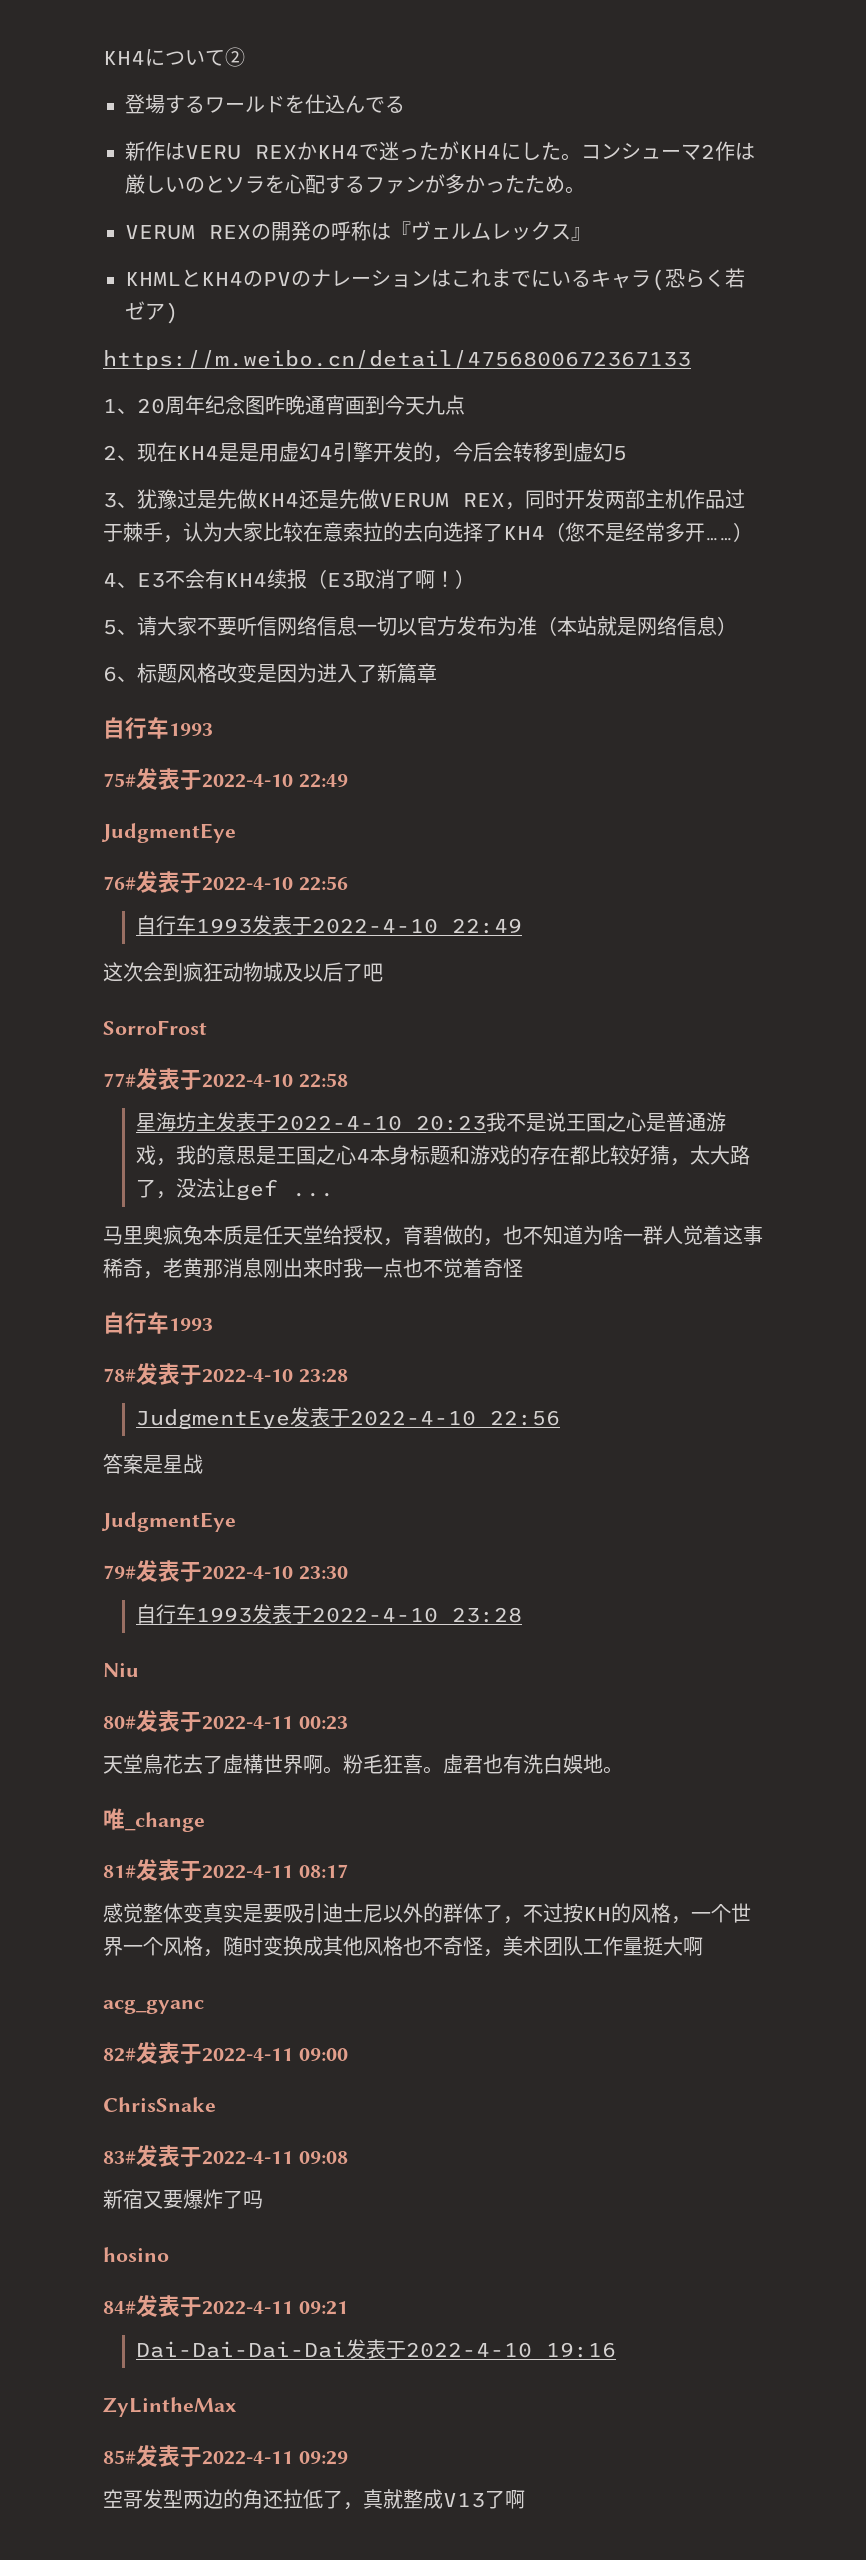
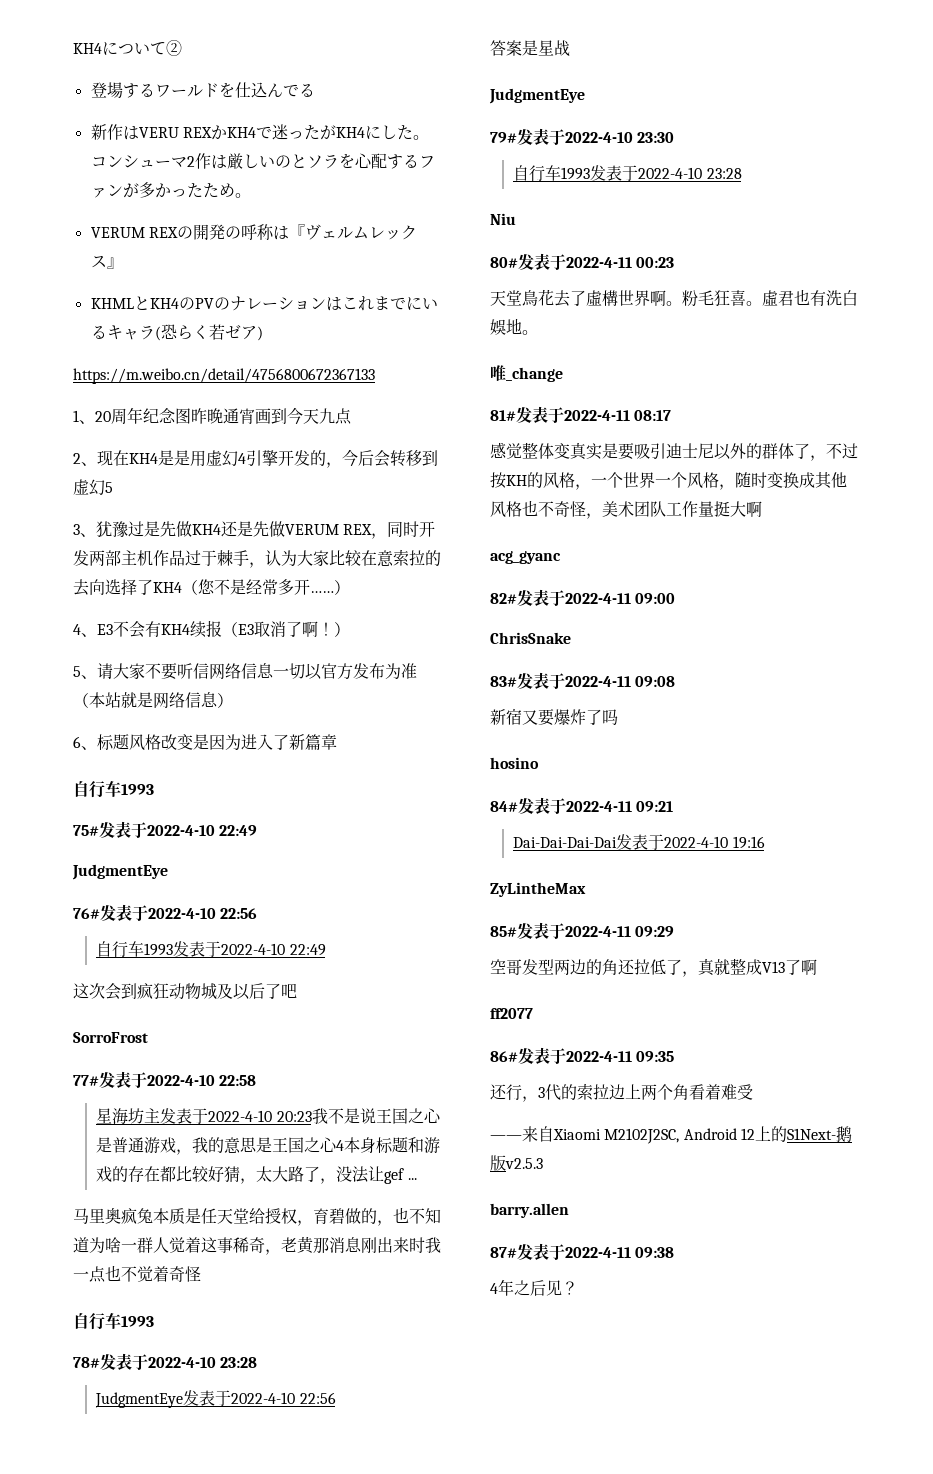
+ ff2077
+ 86#发表于2022-4-11 09:35
+ 还行，3代的索拉边上两个角看着难受
+ ——来自Xiaomi M2102J2SC, Android 12上的S1Next-鹅版v2.5.3
+ barry.allen
+ 87#发表于2022-4-11 09:38
+ 4年之后见？

